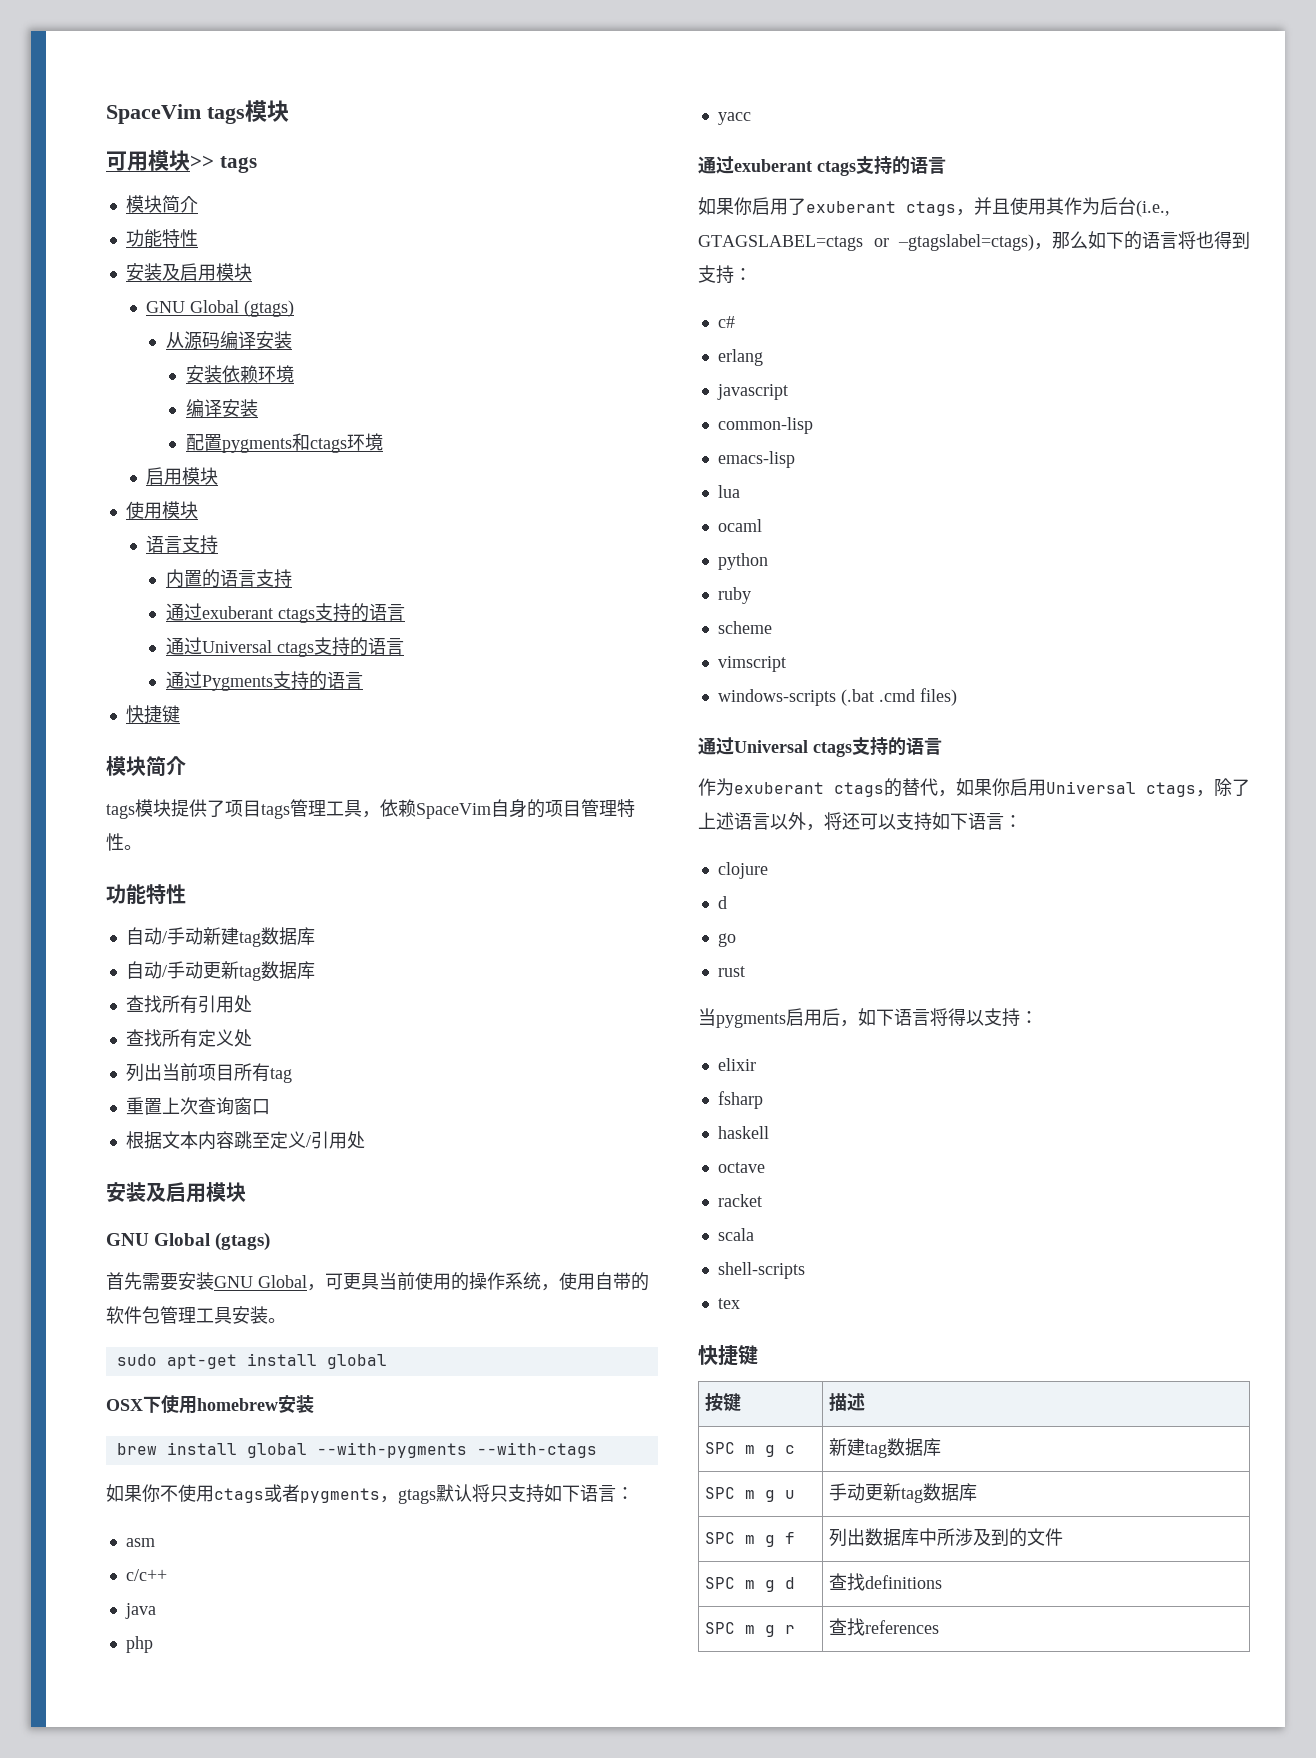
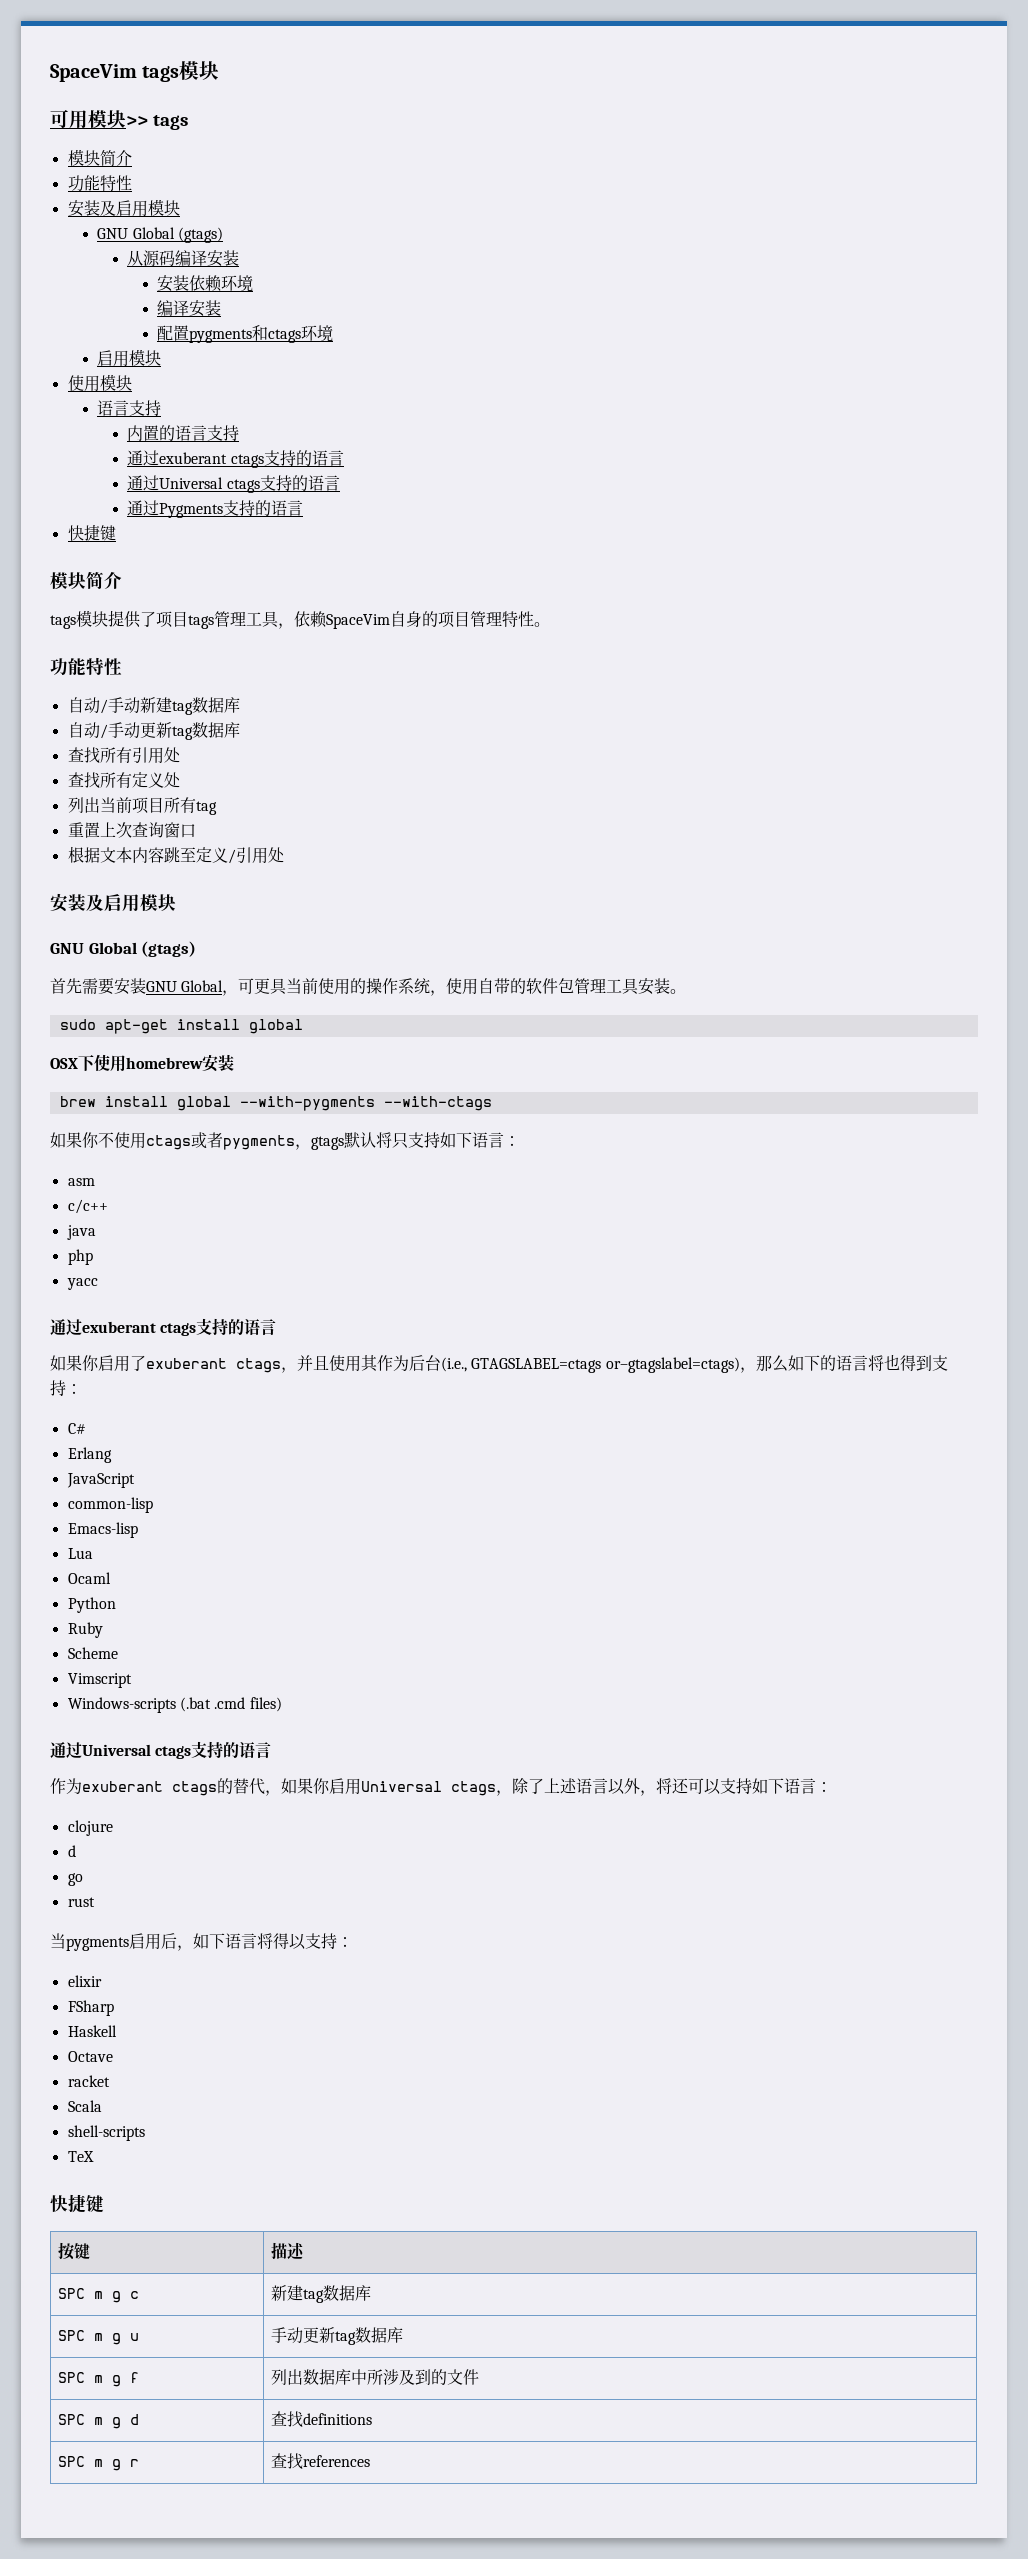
- 如果你启用了exuberant ctags，并且使用其作为后台(i.e., GTAGSLABEL=ctags or –gtagslabel=ctags)，那么如下的语言将也得到支持：
+ 如果你启用了exuberant ctags，并且使用其作为后台(i.e., GTAGSLABEL=ctags or–gtagslabel=ctags)，那么如下的语言将也得到支持：
- c#
- erlang
- javascript
+ C#
+ Erlang
+ JavaScript
  common-lisp
- emacs-lisp
- lua
- ocaml
- python
- ruby
- scheme
- vimscript
- windows-scripts (.bat .cmd files)
+ Emacs-lisp
+ Lua
+ Ocaml
+ Python
+ Ruby
+ Scheme
+ Vimscript
+ Windows-scripts (.bat .cmd files)
- fsharp
- haskell
- octave
+ FSharp
+ Haskell
+ Octave
- scala
+ Scala
- tex
+ TeX

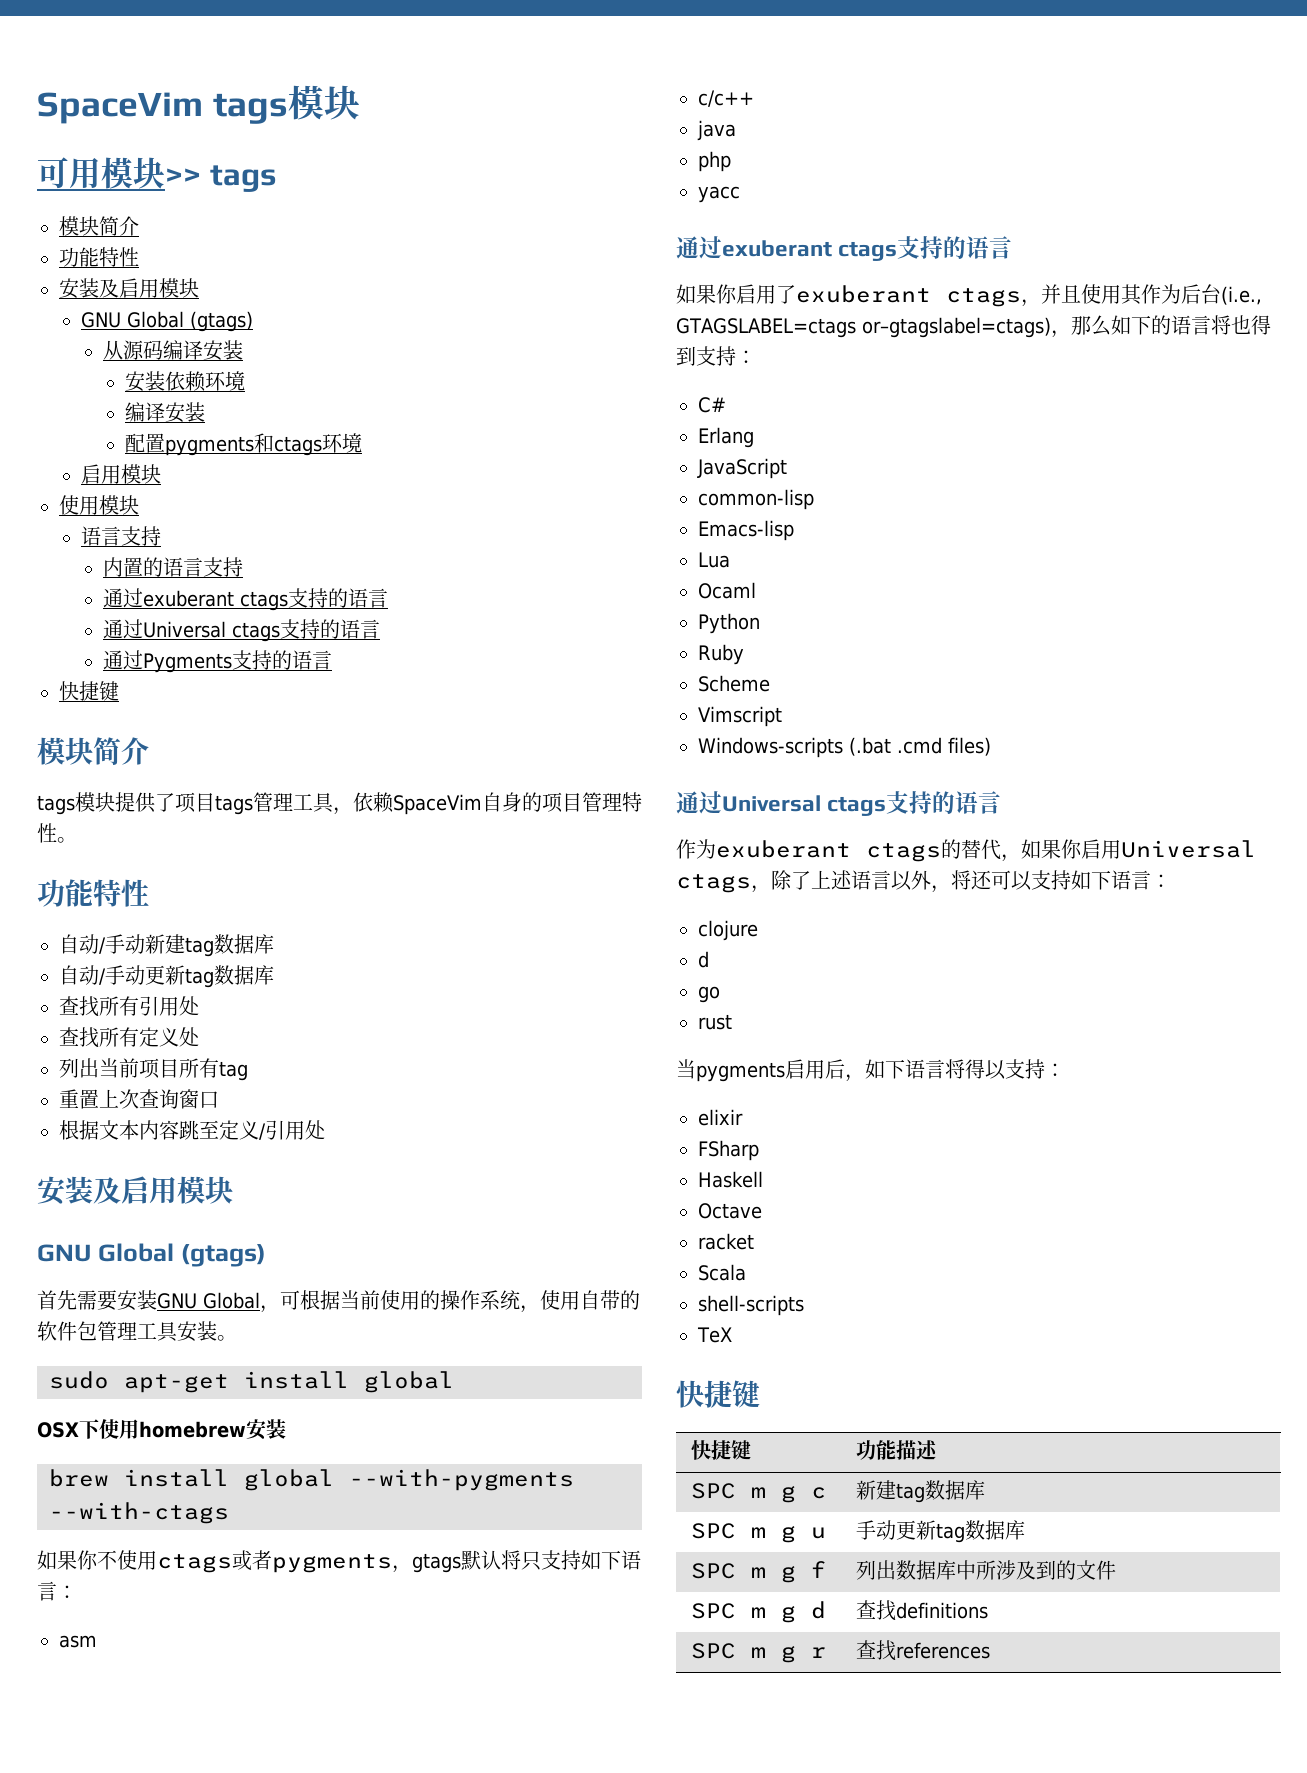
- 首先需要安装GNU Global，可更具当前使用的操作系统，使用自带的软件包管理工具安装。
+ 首先需要安装GNU Global，可根据当前使用的操作系统，使用自带的软件包管理工具安装。
- 按键 | 描述
+ 快捷键 | 功能描述

